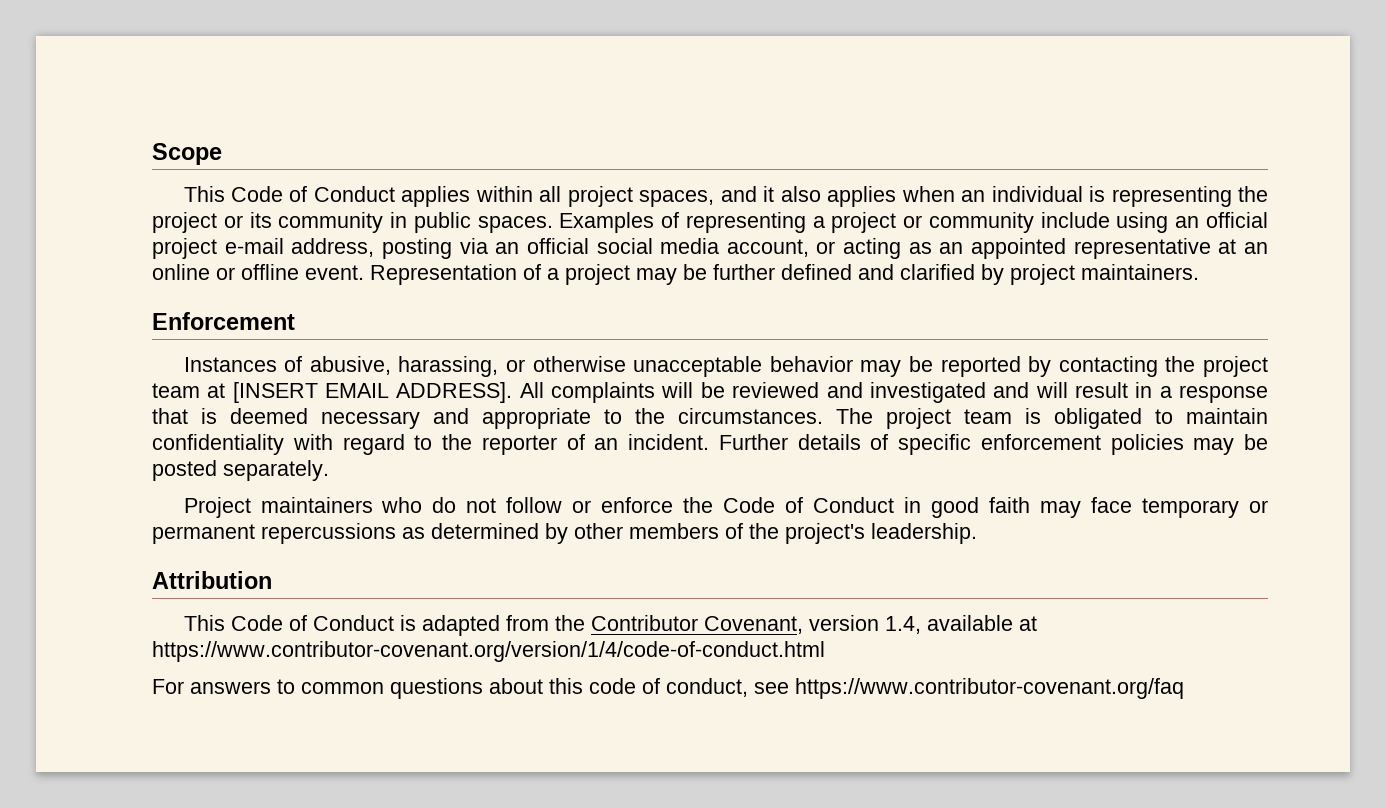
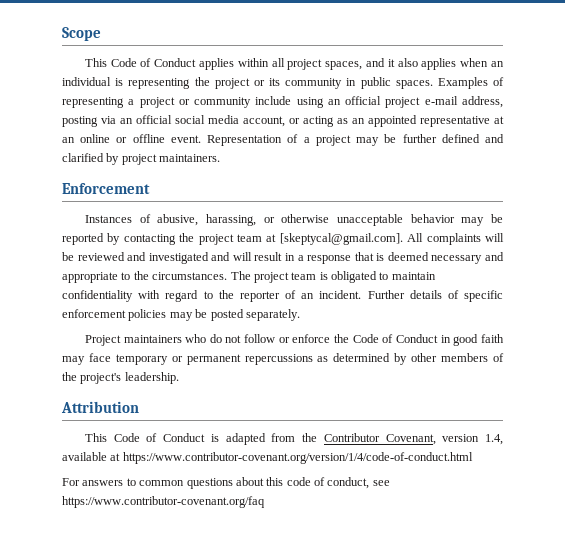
- Instances of abusive, harassing, or otherwise unacceptable behavior may be reported by contacting the project team at [INSERT EMAIL ADDRESS]. All complaints will be reviewed and investigated and will result in a response that is deemed necessary and appropriate to the circumstances.
+ Instances of abusive, harassing, or otherwise unacceptable behavior may be reported by contacting the project team at [skeptycal@gmail.com]. All complaints will be reviewed and investigated and will result in a response that is deemed necessary and appropriate to the circumstances.

